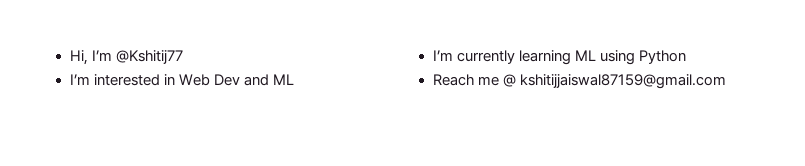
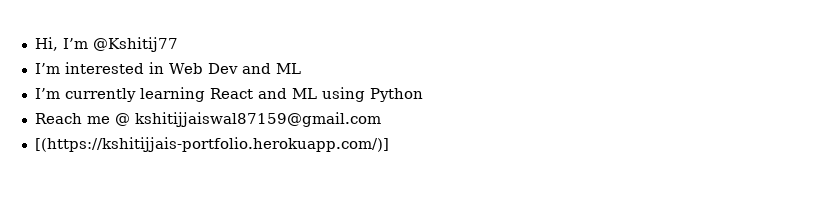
- I’m currently learning ML using Python
+ I’m currently learning React and ML using Python
+ [(https://kshitijjais-portfolio.herokuapp.com/)]

